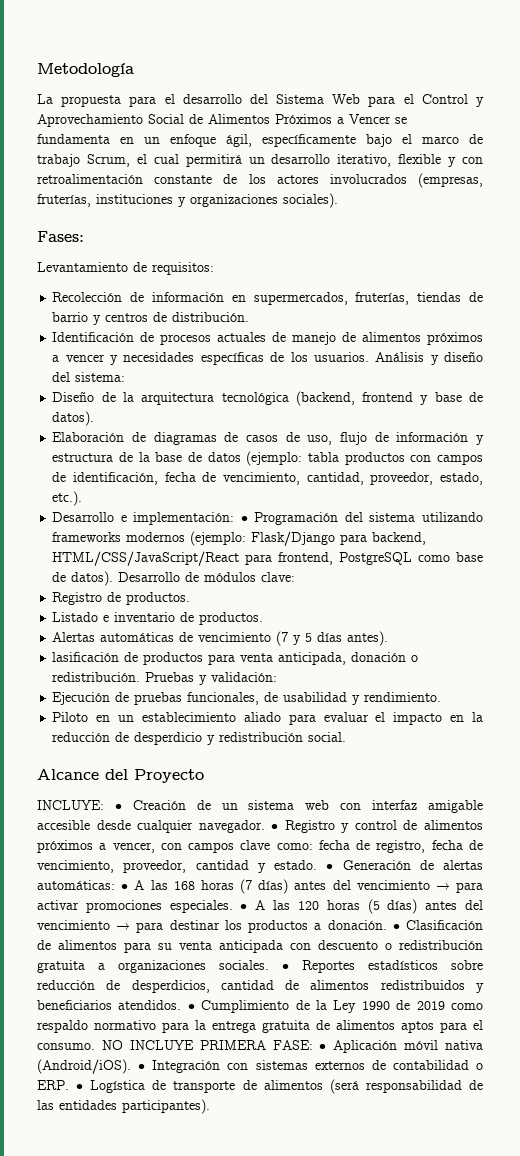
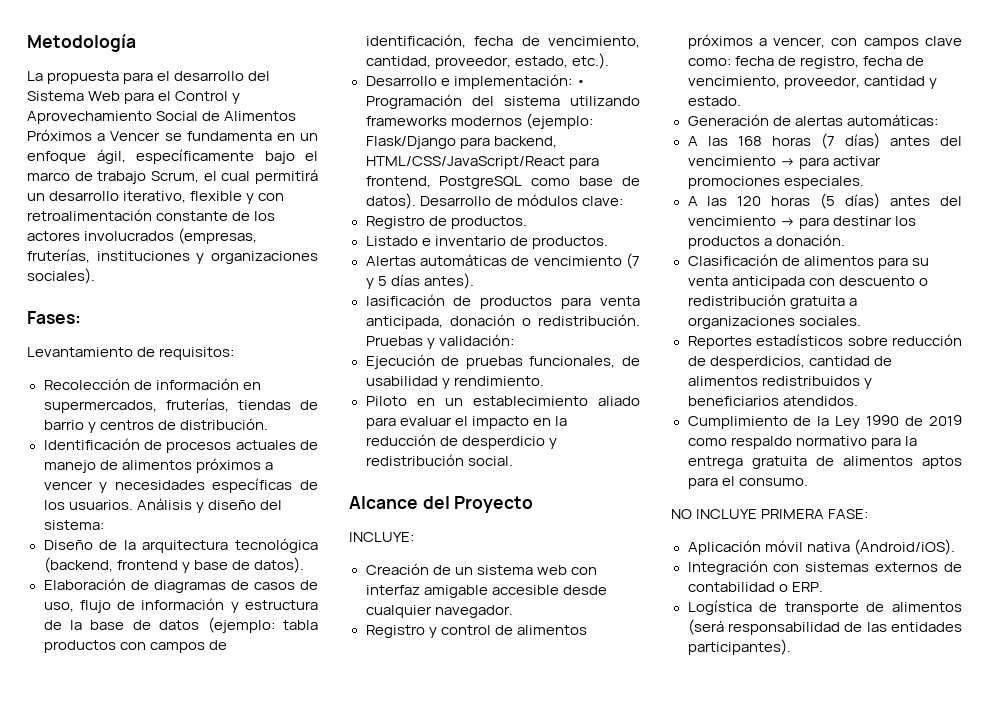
- INCLUYE: • Creación de un sistema web con interfaz amigable accesible desde cualquier navegador. • Registro y control de alimentos próximos a vencer, con campos clave como:
+ INCLUYE:
+ Creación de un sistema web con interfaz amigable accesible desde cualquier navegador.
+ Registro y control de alimentos próximos a vencer, con campos clave como:
- fecha de registro, fecha de vencimiento, proveedor, cantidad y estado. • Generación de alertas automáticas: • A las 168 horas (7 días) antes del vencimiento → para activar promociones especiales. • A las 120 horas (5 días) antes del vencimiento → para destinar los productos a donación. • Clasificación de alimentos para su venta anticipada con descuento o redistribución gratuita a organizaciones sociales. • Reportes estadísticos sobre reducción de desperdicios, cantidad de alimentos redistribuidos y beneficiarios atendidos. • Cumplimiento de la Ley 1990 de 2019 como respaldo normativo para la entrega gratuita de alimentos aptos para el consumo. NO INCLUYE PRIMERA FASE: • Aplicación móvil nativa (Android/iOS). • Integración con sistemas externos de contabilidad o ERP. • Logística de transporte de alimentos (será responsabilidad de las entidades participantes).
+ fecha de registro, fecha de vencimiento, proveedor, cantidad y estado.
+ Generación de alertas automáticas:
+ A las 168 horas (7 días) antes del vencimiento → para activar promociones especiales.
+ A las 120 horas (5 días) antes del vencimiento → para destinar los productos a donación.
+ Clasificación de alimentos para su venta anticipada con descuento o redistribución gratuita a organizaciones sociales.
+ Reportes estadísticos sobre reducción de desperdicios, cantidad de alimentos redistribuidos y beneficiarios atendidos.
+ Cumplimiento de la Ley 1990 de 2019 como respaldo normativo para la entrega gratuita de alimentos aptos para el consumo.
+ NO INCLUYE PRIMERA FASE:
+ Aplicación móvil nativa (Android/iOS).
+ Integración con sistemas externos de contabilidad o ERP.
+ Logística de transporte de alimentos (será responsabilidad de las entidades participantes).

